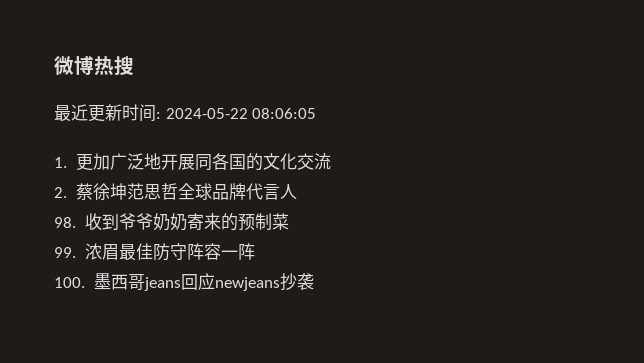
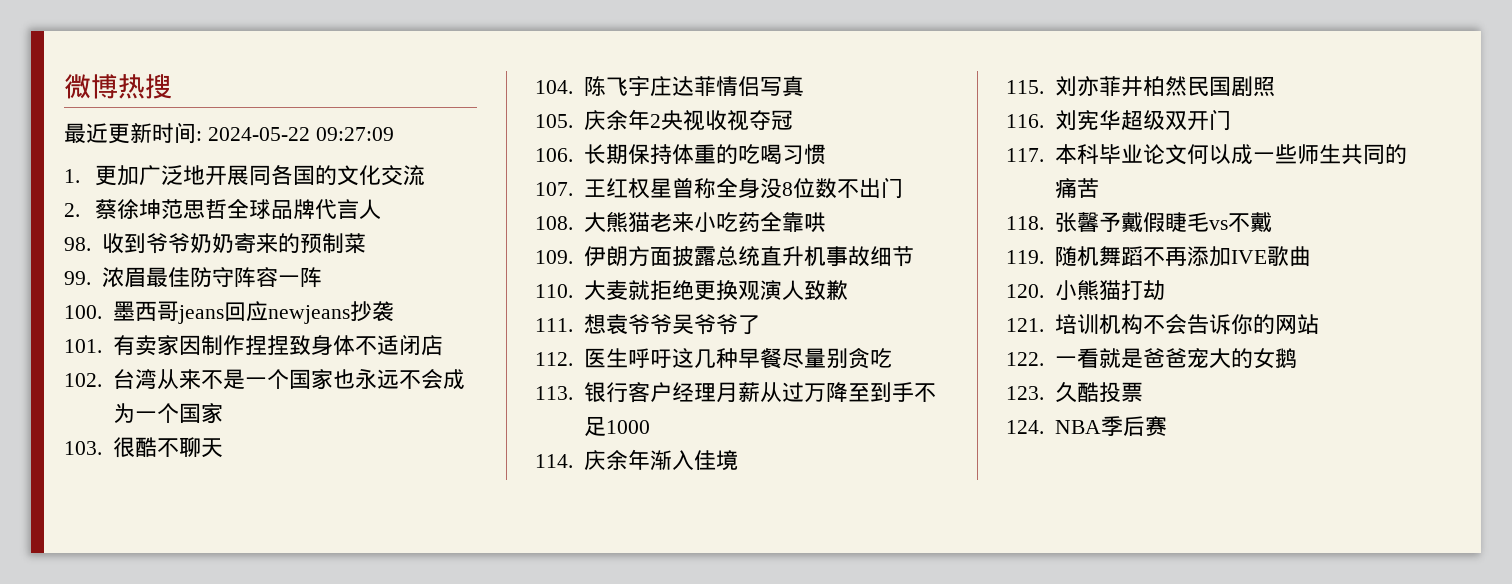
- 最近更新时间: 2024-05-22 08:06:05
+ 最近更新时间: 2024-05-22 09:27:09
+ 101.有卖家因制作捏捏致身体不适闭店
+ 102.台湾从来不是一个国家也永远不会成为一个国家
+ 103.很酷不聊天
+ 104.陈飞宇庄达菲情侣写真
+ 105.庆余年2央视收视夺冠
+ 106.长期保持体重的吃喝习惯
+ 107.王红权星曾称全身没8位数不出门
+ 108.大熊猫老来小吃药全靠哄
+ 109.伊朗方面披露总统直升机事故细节
+ 110.大麦就拒绝更换观演人致歉
+ 111.想袁爷爷吴爷爷了
+ 112.医生呼吁这几种早餐尽量别贪吃
+ 113.银行客户经理月薪从过万降至到手不足1000
+ 114.庆余年渐入佳境
+ 115.刘亦菲井柏然民国剧照
+ 116.刘宪华超级双开门
+ 117.本科毕业论文何以成一些师生共同的痛苦
+ 118.张馨予戴假睫毛vs不戴
+ 119.随机舞蹈不再添加IVE歌曲
+ 120.小熊猫打劫
+ 121.培训机构不会告诉你的网站
+ 122.一看就是爸爸宠大的女鹅
+ 123.久酷投票
+ 124. NBA季后赛

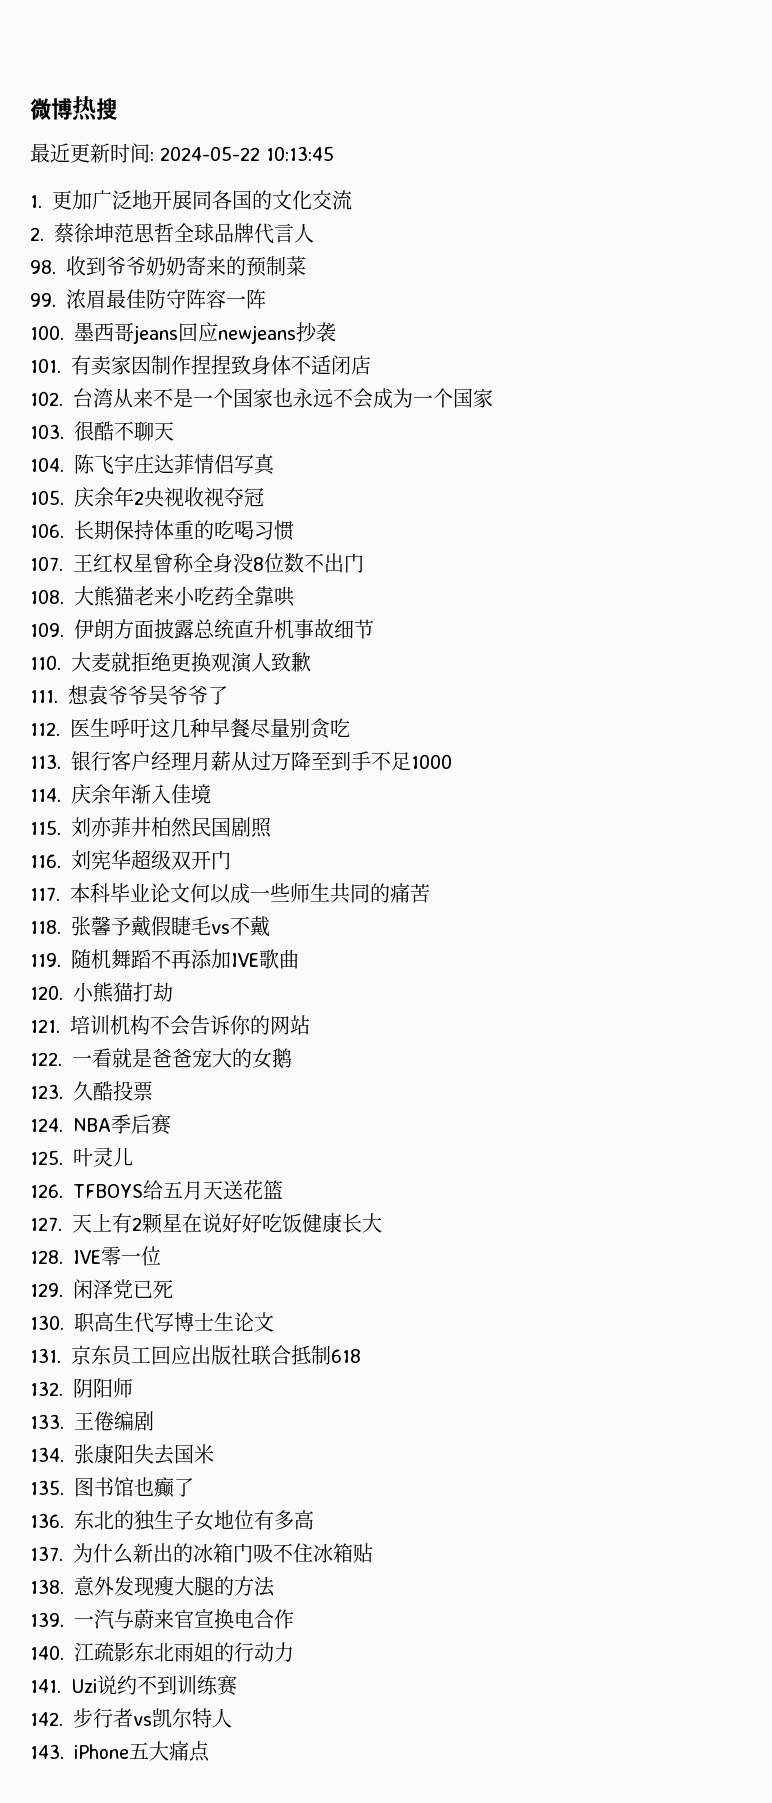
- 最近更新时间: 2024-05-22 09:27:09
+ 最近更新时间: 2024-05-22 10:13:45
+ 125.叶灵儿
+ 126. TFBOYS给五月天送花篮
+ 127.天上有2颗星在说好好吃饭健康长大
+ 128. IVE零一位
+ 129.闲泽党已死
+ 130.职高生代写博士生论文
+ 131.京东员工回应出版社联合抵制618
+ 132.阴阳师
+ 133.王倦编剧
+ 134.张康阳失去国米
+ 135.图书馆也癫了
+ 136.东北的独生子女地位有多高
+ 137.为什么新出的冰箱门吸不住冰箱贴
+ 138.意外发现瘦大腿的方法
+ 139.一汽与蔚来官宣换电合作
+ 140.江疏影东北雨姐的行动力
+ 141. Uzi说约不到训练赛
+ 142.步行者vs凯尔特人
+ 143. iPhone五大痛点

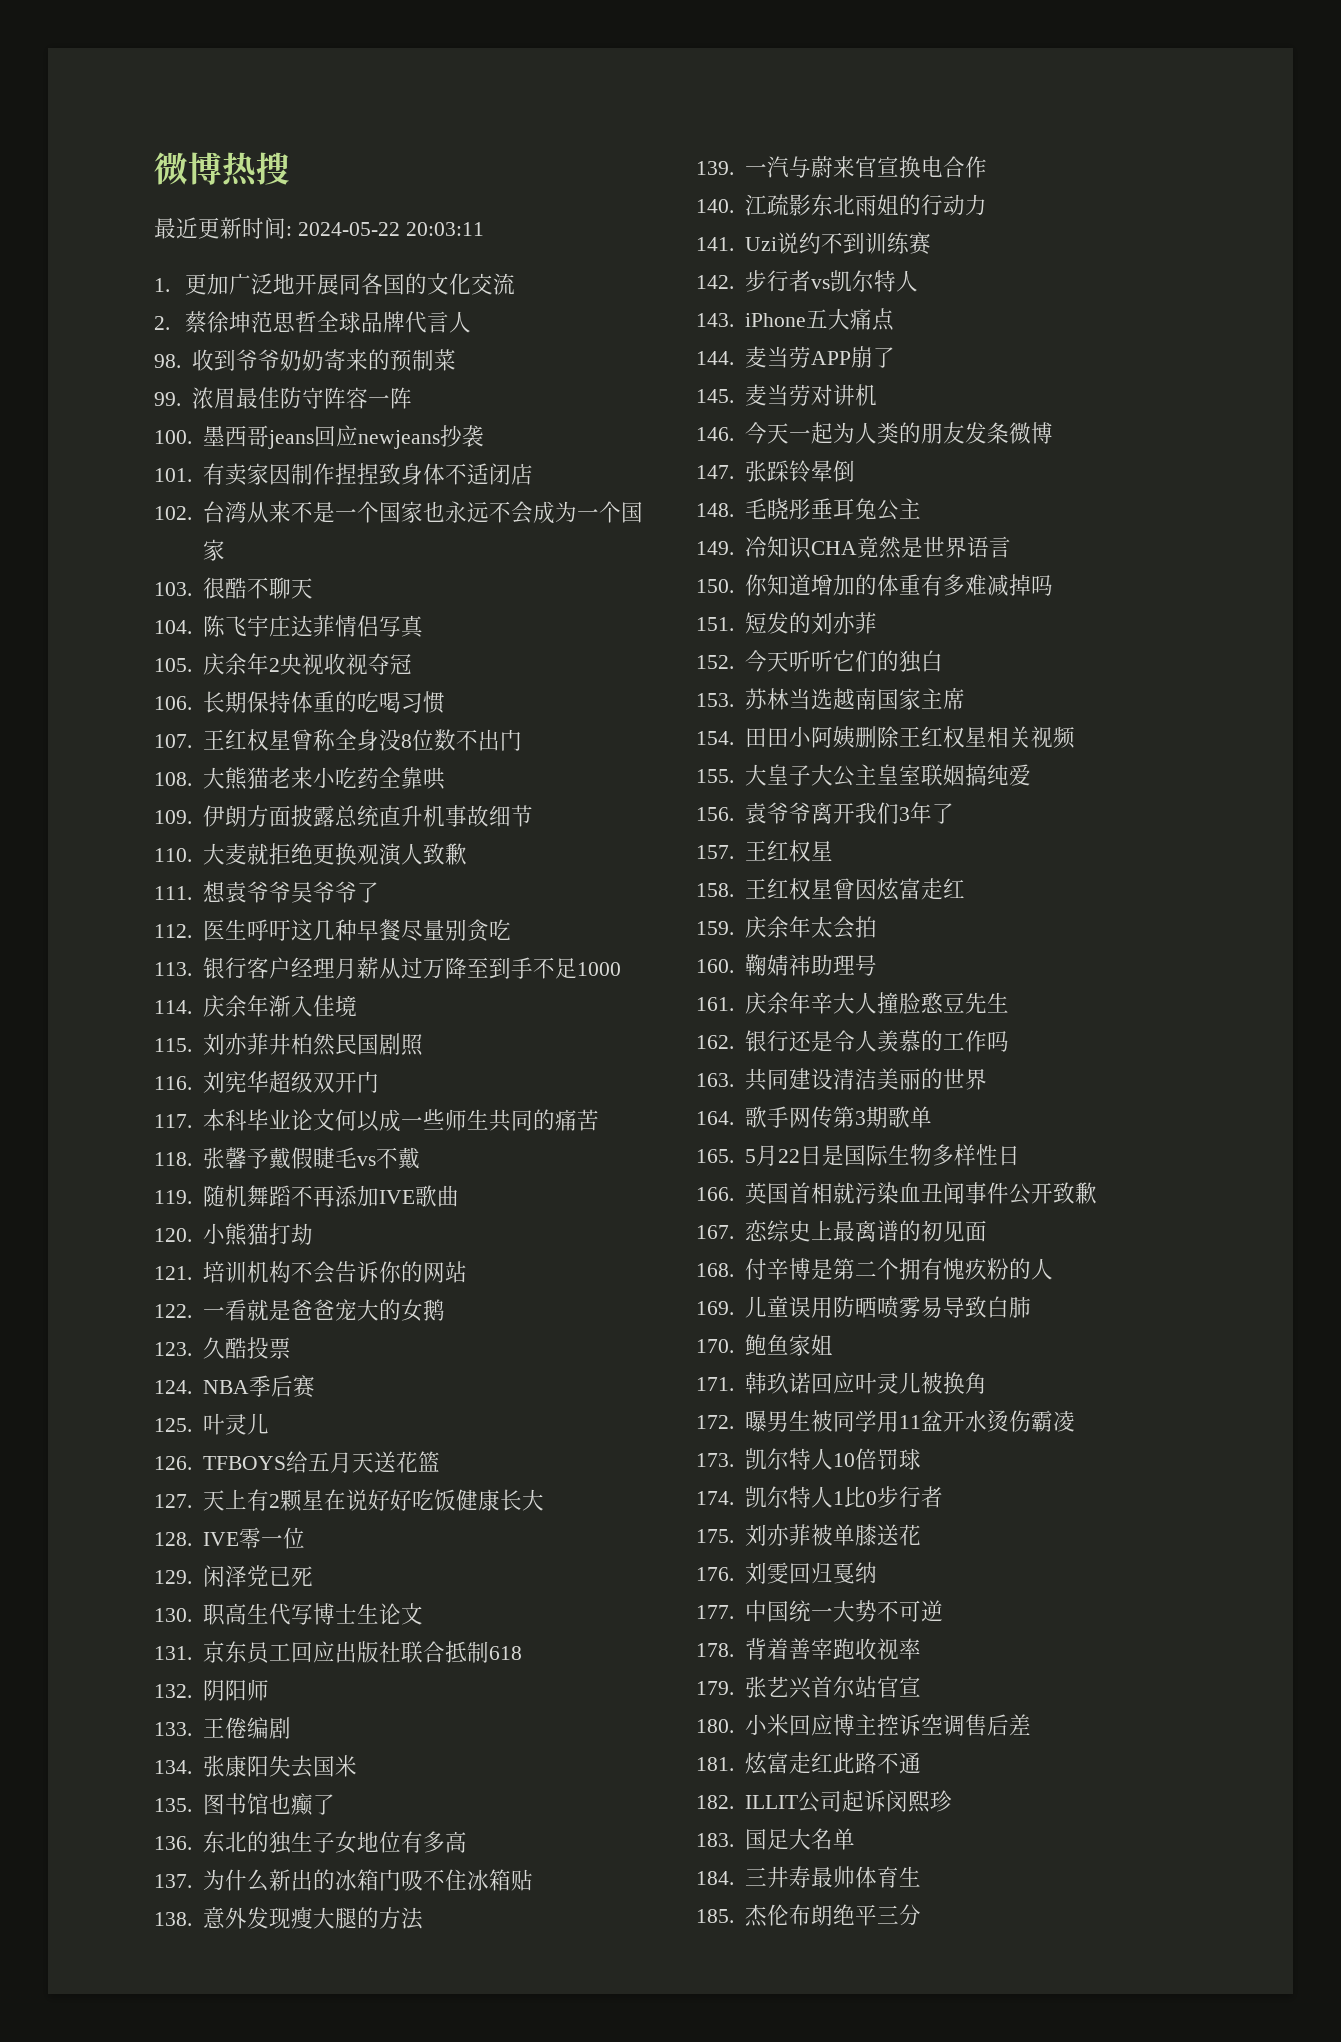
- 最近更新时间: 2024-05-22 10:13:45
+ 最近更新时间: 2024-05-22 20:03:11
+ 144.麦当劳APP崩了
+ 145.麦当劳对讲机
+ 146.今天一起为人类的朋友发条微博
+ 147.张踩铃晕倒
+ 148.毛晓彤垂耳兔公主
+ 149.冷知识CHA竟然是世界语言
+ 150.你知道增加的体重有多难减掉吗
+ 151.短发的刘亦菲
+ 152.今天听听它们的独白
+ 153.苏林当选越南国家主席
+ 154.田田小阿姨删除王红权星相关视频
+ 155.大皇子大公主皇室联姻搞纯爱
+ 156.袁爷爷离开我们3年了
+ 157.王红权星
+ 158.王红权星曾因炫富走红
+ 159.庆余年太会拍
+ 160.鞠婧祎助理号
+ 161.庆余年辛大人撞脸憨豆先生
+ 162.银行还是令人羡慕的工作吗
+ 163.共同建设清洁美丽的世界
+ 164.歌手网传第3期歌单
+ 165. 5月22日是国际生物多样性日
+ 166.英国首相就污染血丑闻事件公开致歉
+ 167.恋综史上最离谱的初见面
+ 168.付辛博是第二个拥有愧疚粉的人
+ 169.儿童误用防晒喷雾易导致白肺
+ 170.鲍鱼家姐
+ 171.韩玖诺回应叶灵儿被换角
+ 172.曝男生被同学用11盆开水烫伤霸凌
+ 173.凯尔特人10倍罚球
+ 174.凯尔特人1比0步行者
+ 175.刘亦菲被单膝送花
+ 176.刘雯回归戛纳
+ 177.中国统一大势不可逆
+ 178.背着善宰跑收视率
+ 179.张艺兴首尔站官宣
+ 180.小米回应博主控诉空调售后差
+ 181.炫富走红此路不通
+ 182. ILLIT公司起诉闵熙珍
+ 183.国足大名单
+ 184.三井寿最帅体育生
+ 185.杰伦布朗绝平三分

